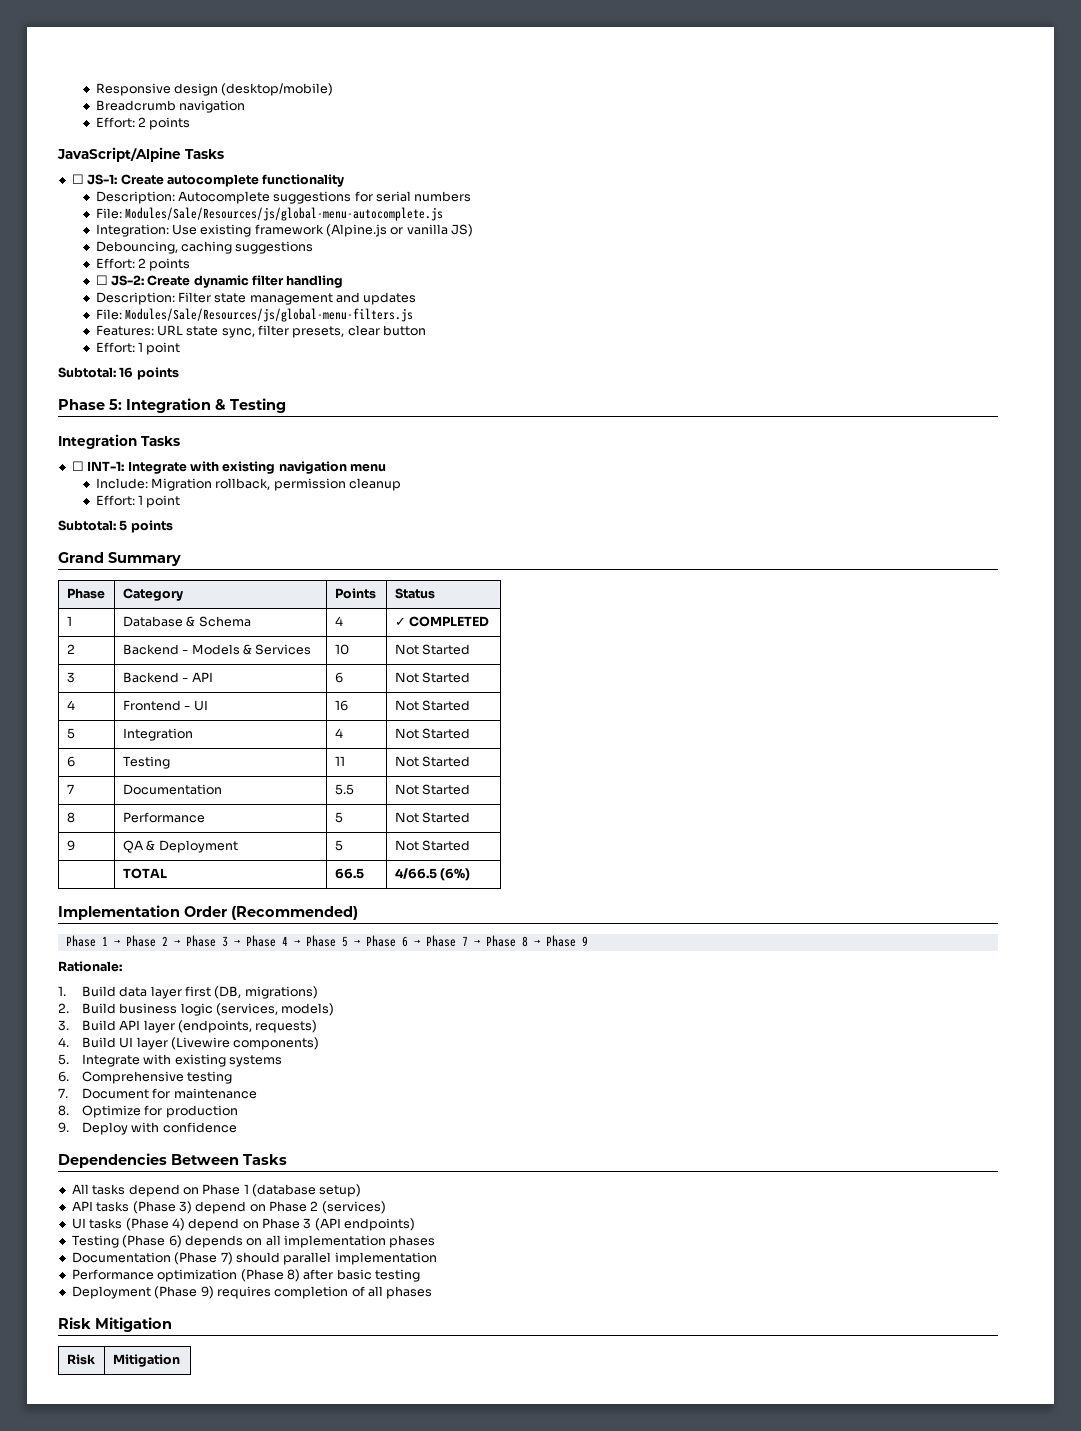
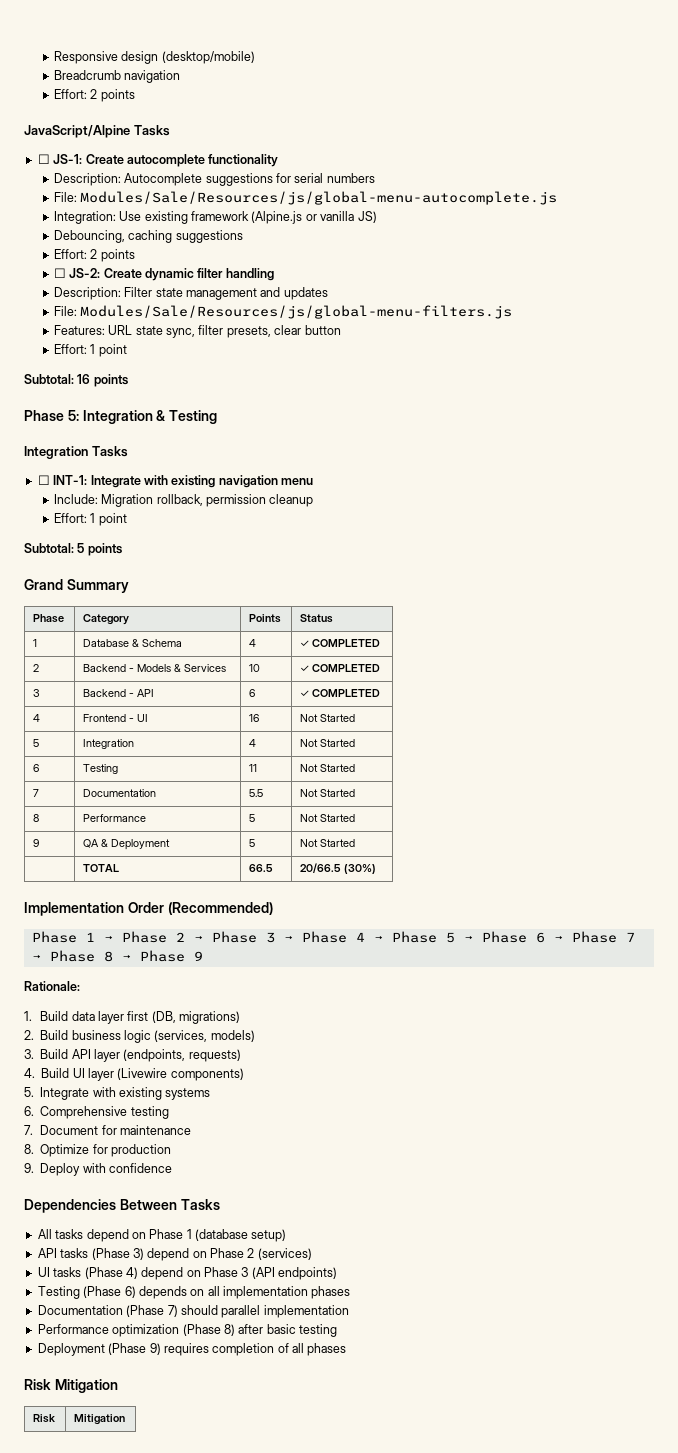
- 2 | Backend - Models & Services | 10 | Not Started
+ 2 | Backend - Models & Services | 10 | ✓ COMPLETED
- 3 | Backend - API | 6 | Not Started
+ 3 | Backend - API | 6 | ✓ COMPLETED
- | TOTAL | 66.5 | 4/66.5 (6%)
+ | TOTAL | 66.5 | 20/66.5 (30%)

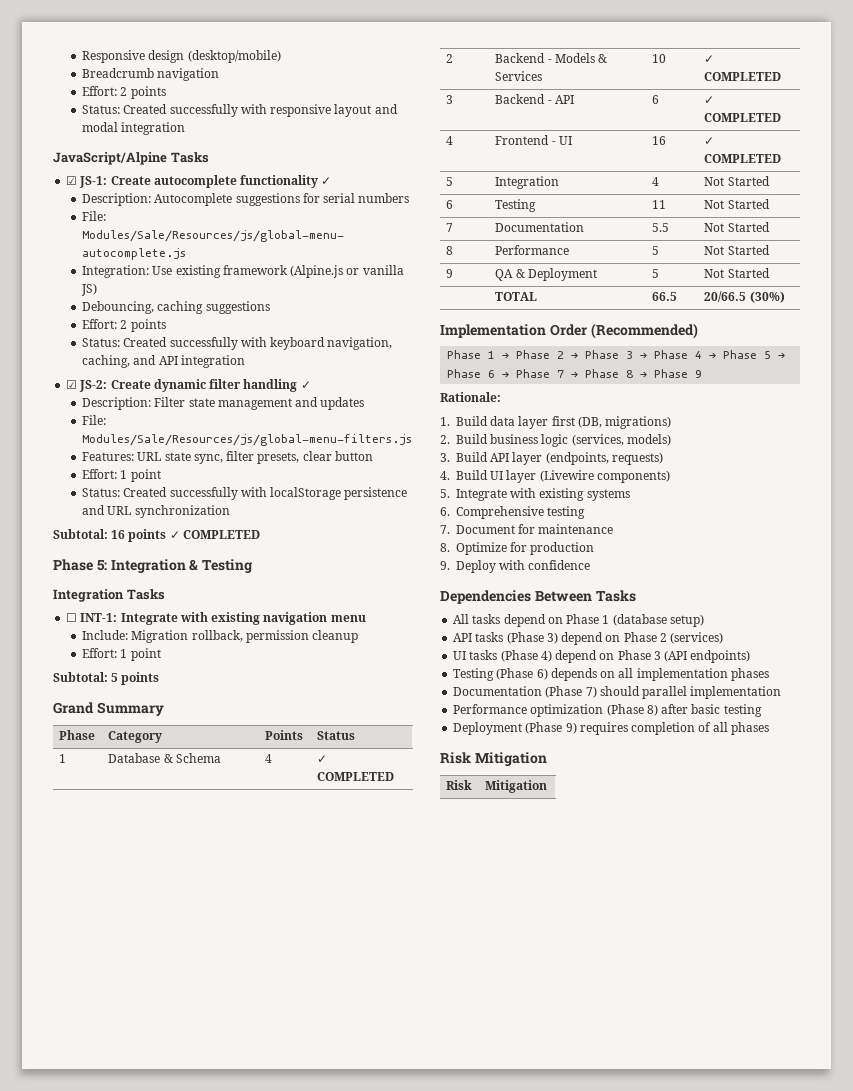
+ Status: Created successfully with responsive layout and modal integration
- ☐ JS-1: Create autocomplete functionality
+ ☑ JS-1: Create autocomplete functionality ✓
- ☐ JS-2: Create dynamic filter handling
+ Status: Created successfully with keyboard navigation, caching, and API integration
+ ☑ JS-2: Create dynamic filter handling ✓
+ Status: Created successfully with localStorage persistence and URL synchronization
- Subtotal: 16 points
+ Subtotal: 16 points ✓ COMPLETED
- 4 | Frontend - UI | 16 | Not Started
+ 4 | Frontend - UI | 16 | ✓ COMPLETED

